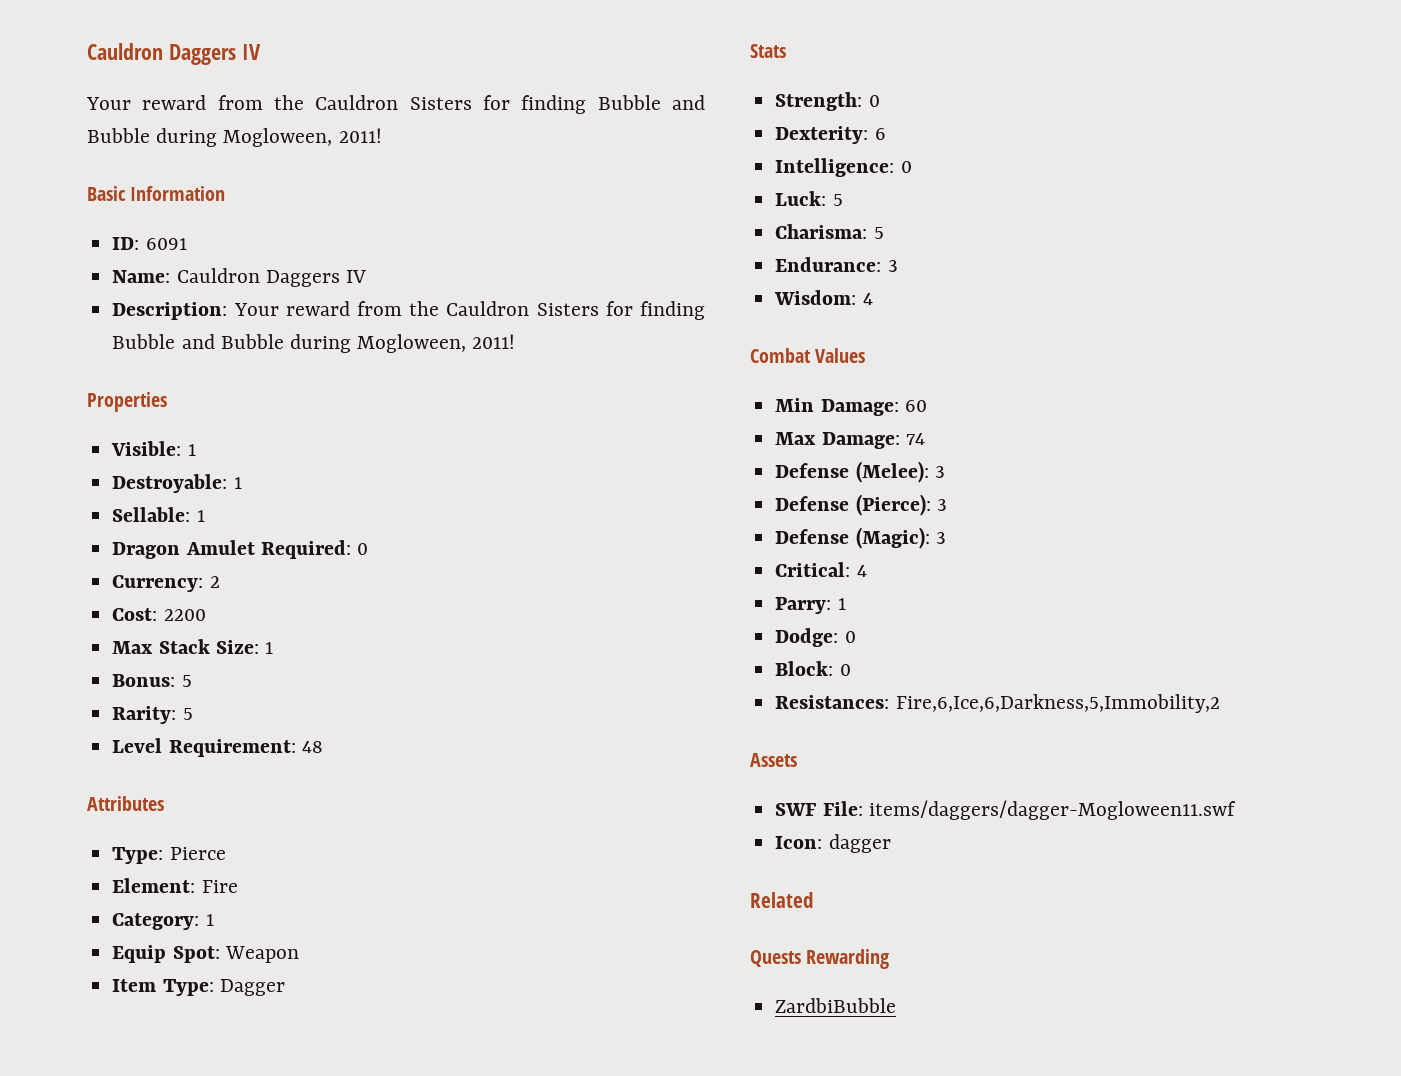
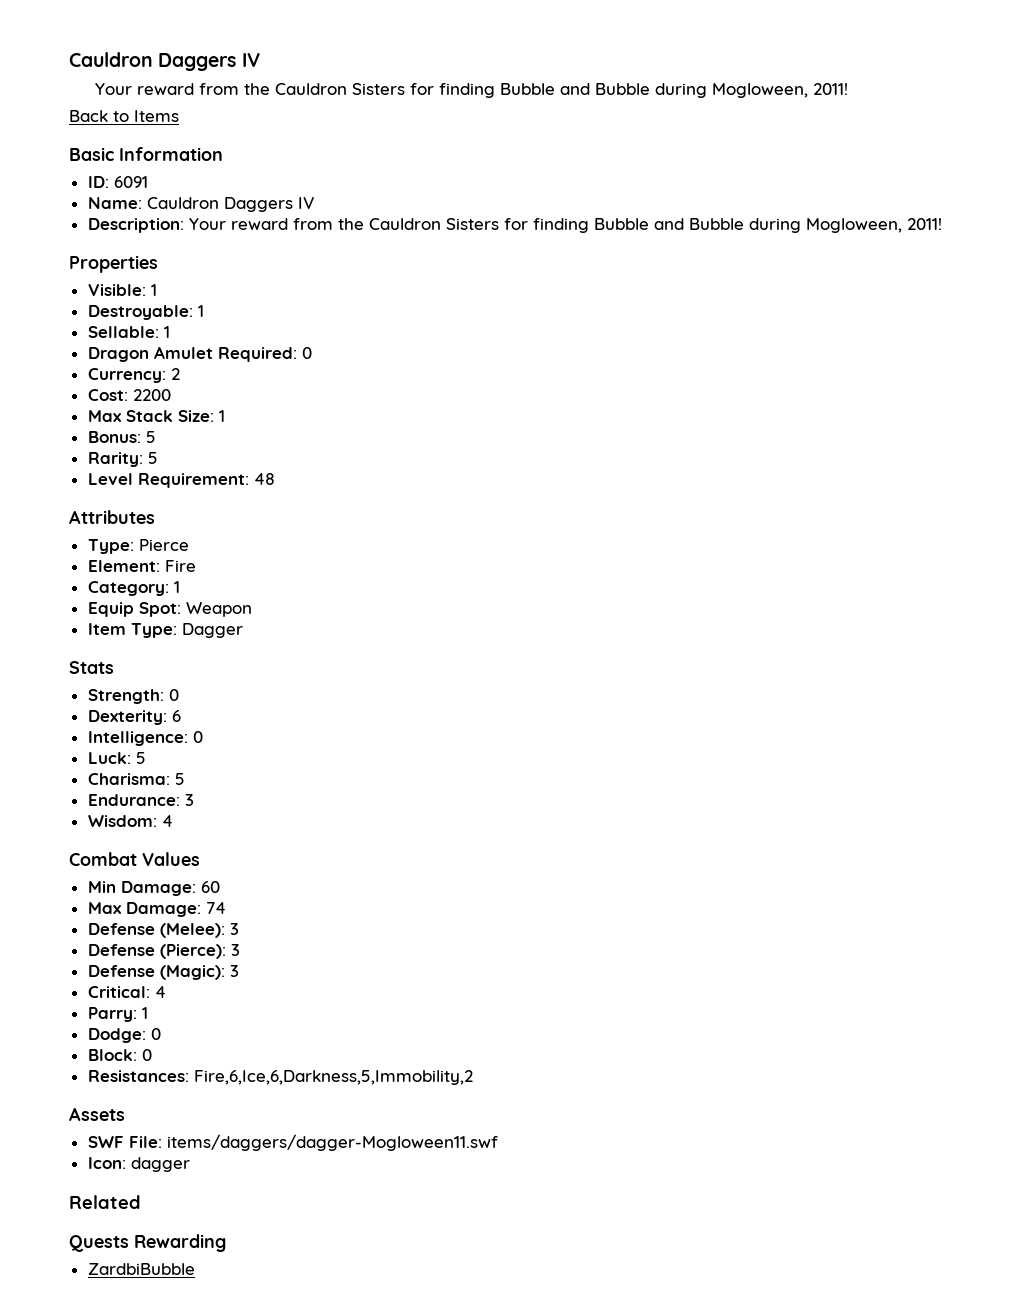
+ Back to Items

